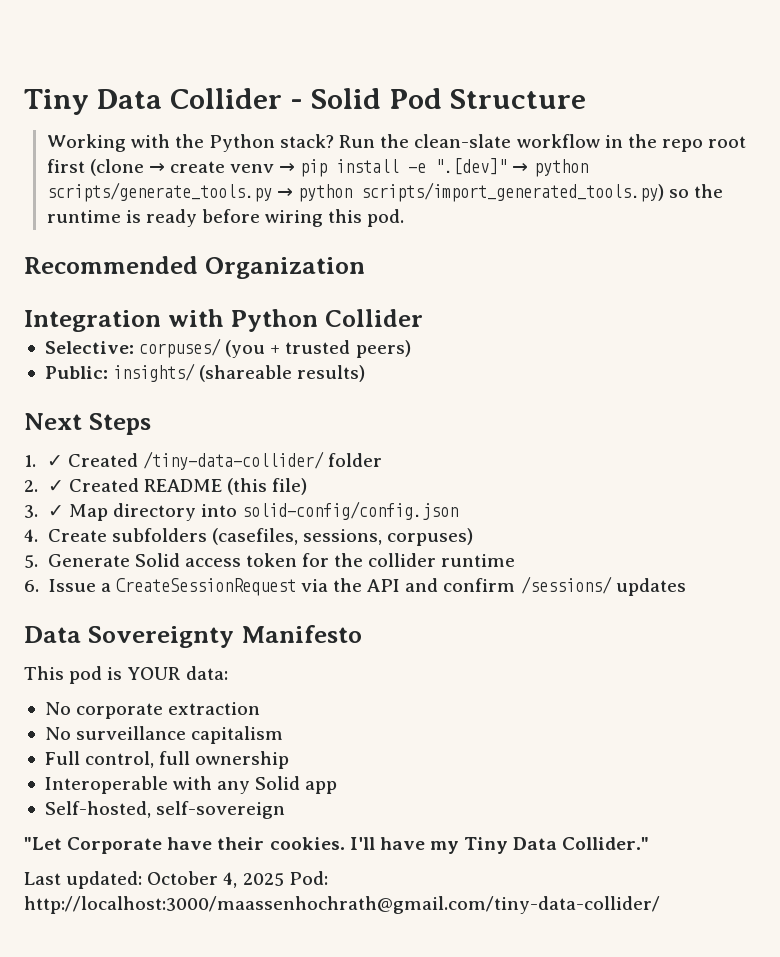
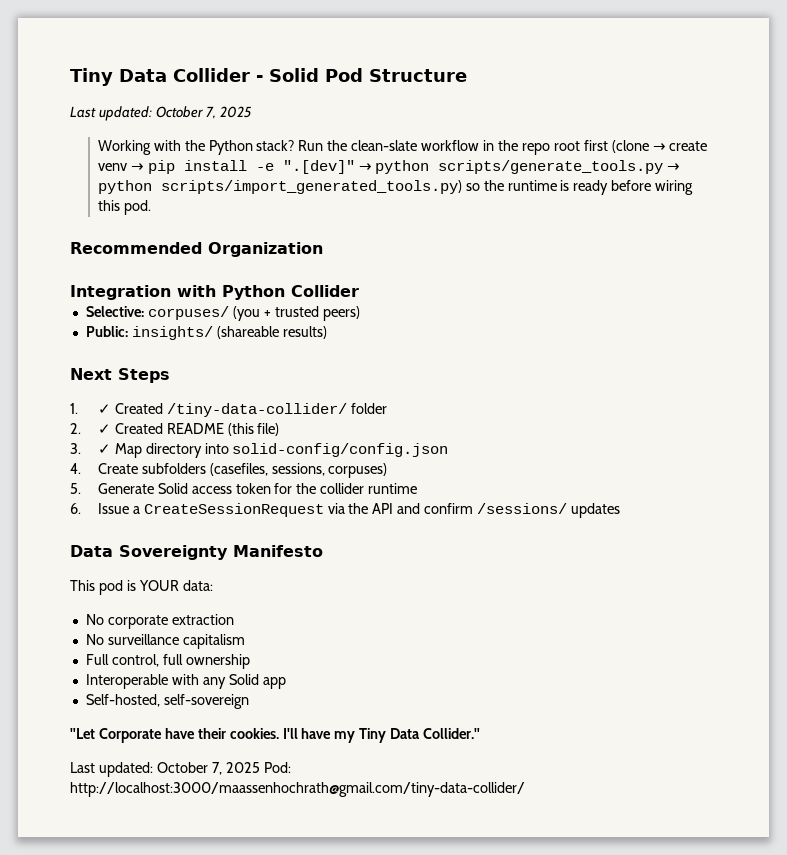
  Tiny Data Collider - Solid Pod Structure
+ Last updated: October 7, 2025
- Last updated: October 4, 2025 Pod: http://localhost:3000/maassenhochrath@gmail.com/tiny-data-collider/
+ Last updated: October 7, 2025 Pod: http://localhost:3000/maassenhochrath@gmail.com/tiny-data-collider/

